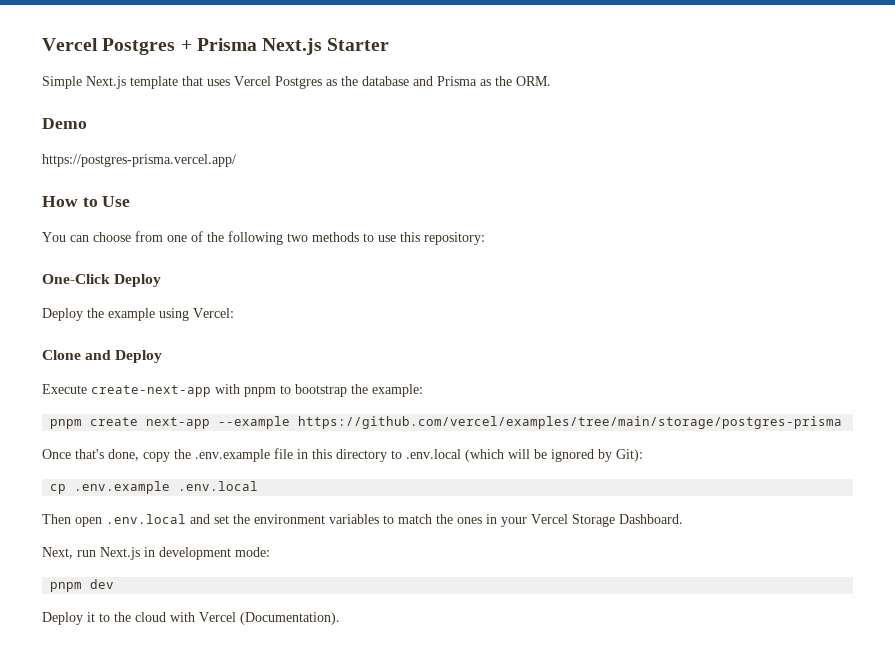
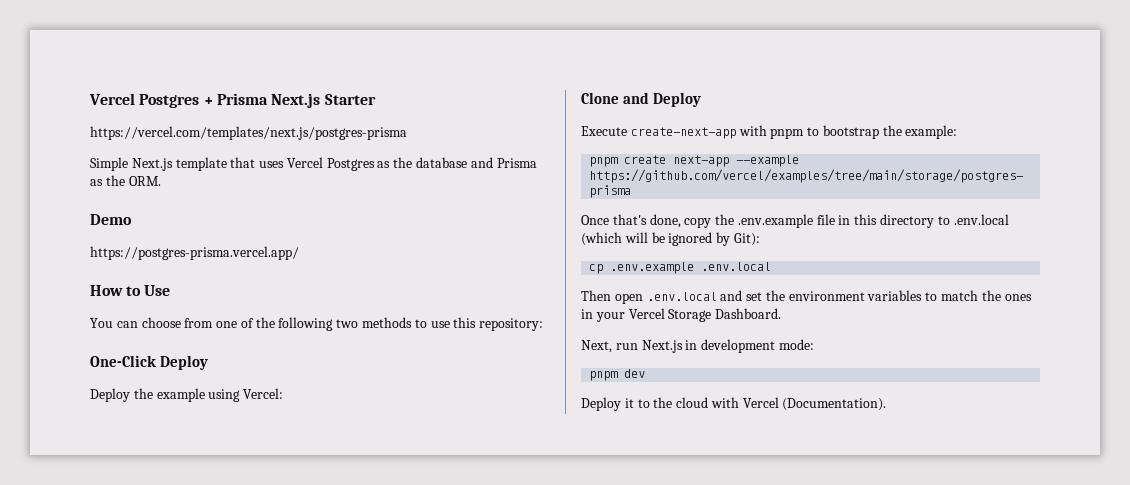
+ https://vercel.com/templates/next.js/postgres-prisma

